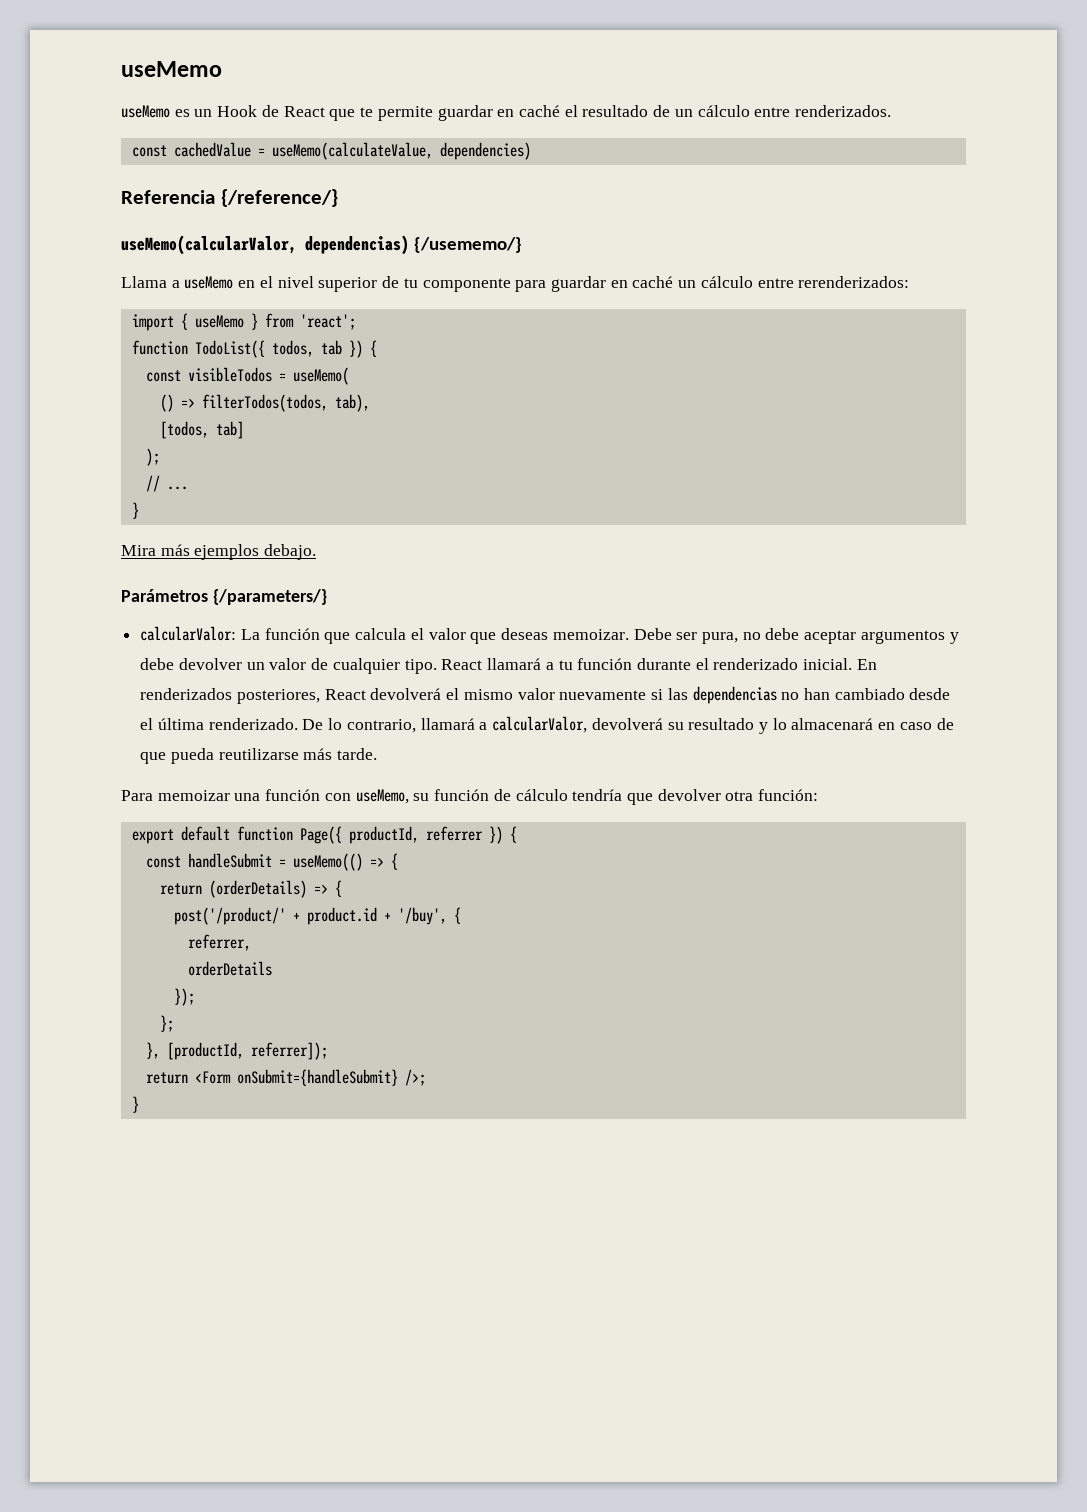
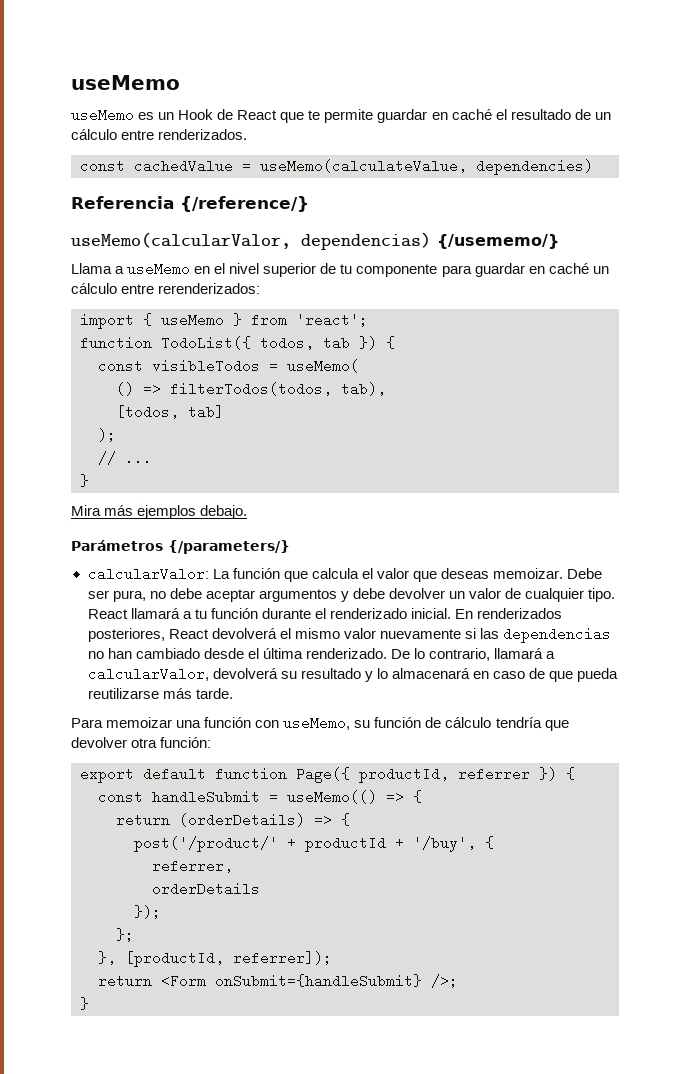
- post('/product/' + product.id + '/buy', {
+ post('/product/' + productId + '/buy', {

